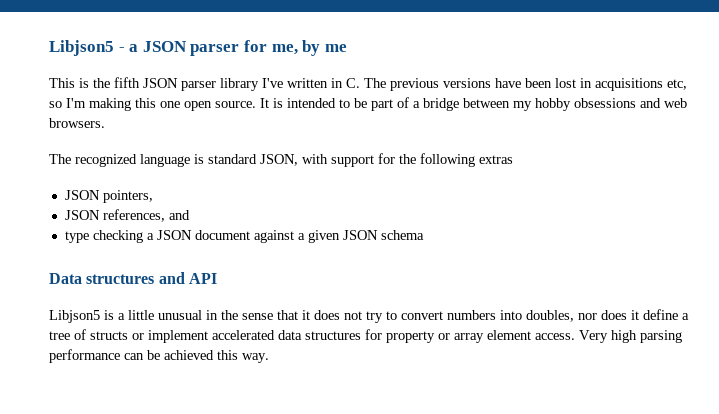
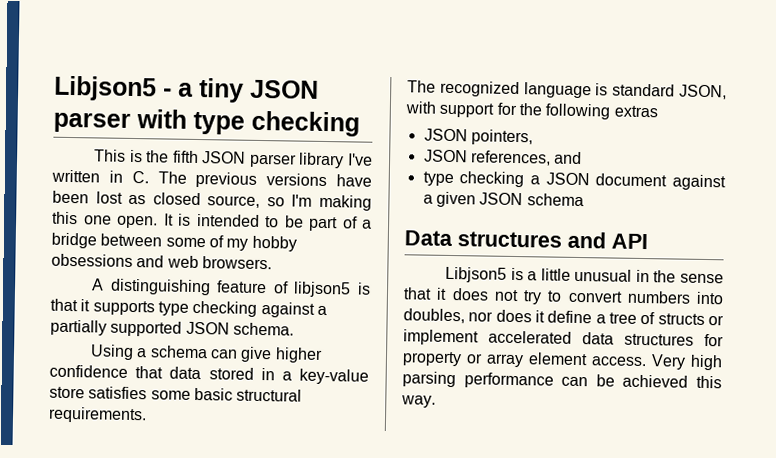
- Libjson5 - a JSON parser for me, by me
+ Libjson5 - a tiny JSON parser with type checking
- This is the fifth JSON parser library I've written in C. The previous versions have been lost in acquisitions etc, so I'm making this one open source.
+ This is the fifth JSON parser library I've written in C. The previous versions have been lost as closed source, so I'm making this one open.
- It is intended to be part of a bridge between my hobby obsessions and web browsers.
+ It is intended to be part of a bridge between some of my hobby obsessions and web browsers.
+ A distinguishing feature of libjson5 is that it supports type checking against a partially supported JSON schema.
+ Using a schema can give higher confidence that data stored in a key-value store satisfies some basic structural requirements.

